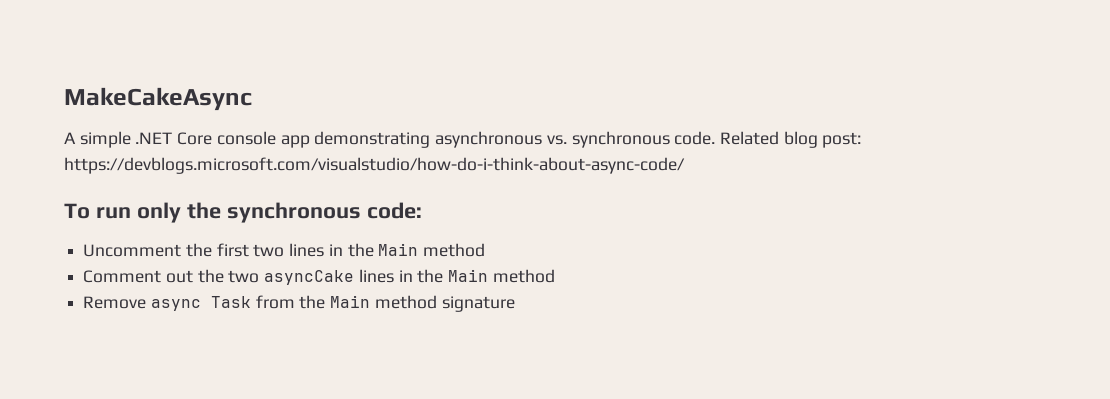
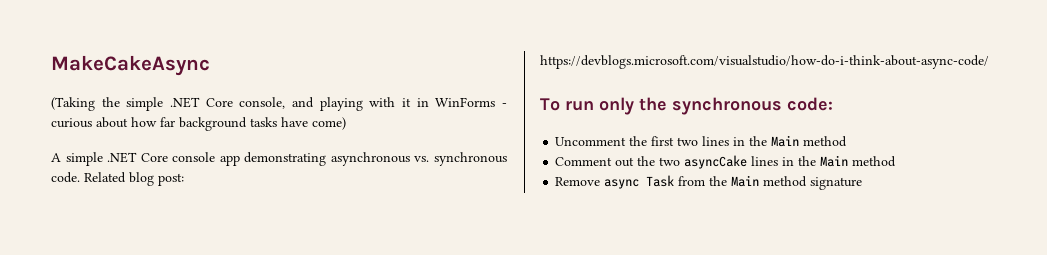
+ (Taking the simple .NET Core console, and playing with it in WinForms - curious about how far background tasks have come)

